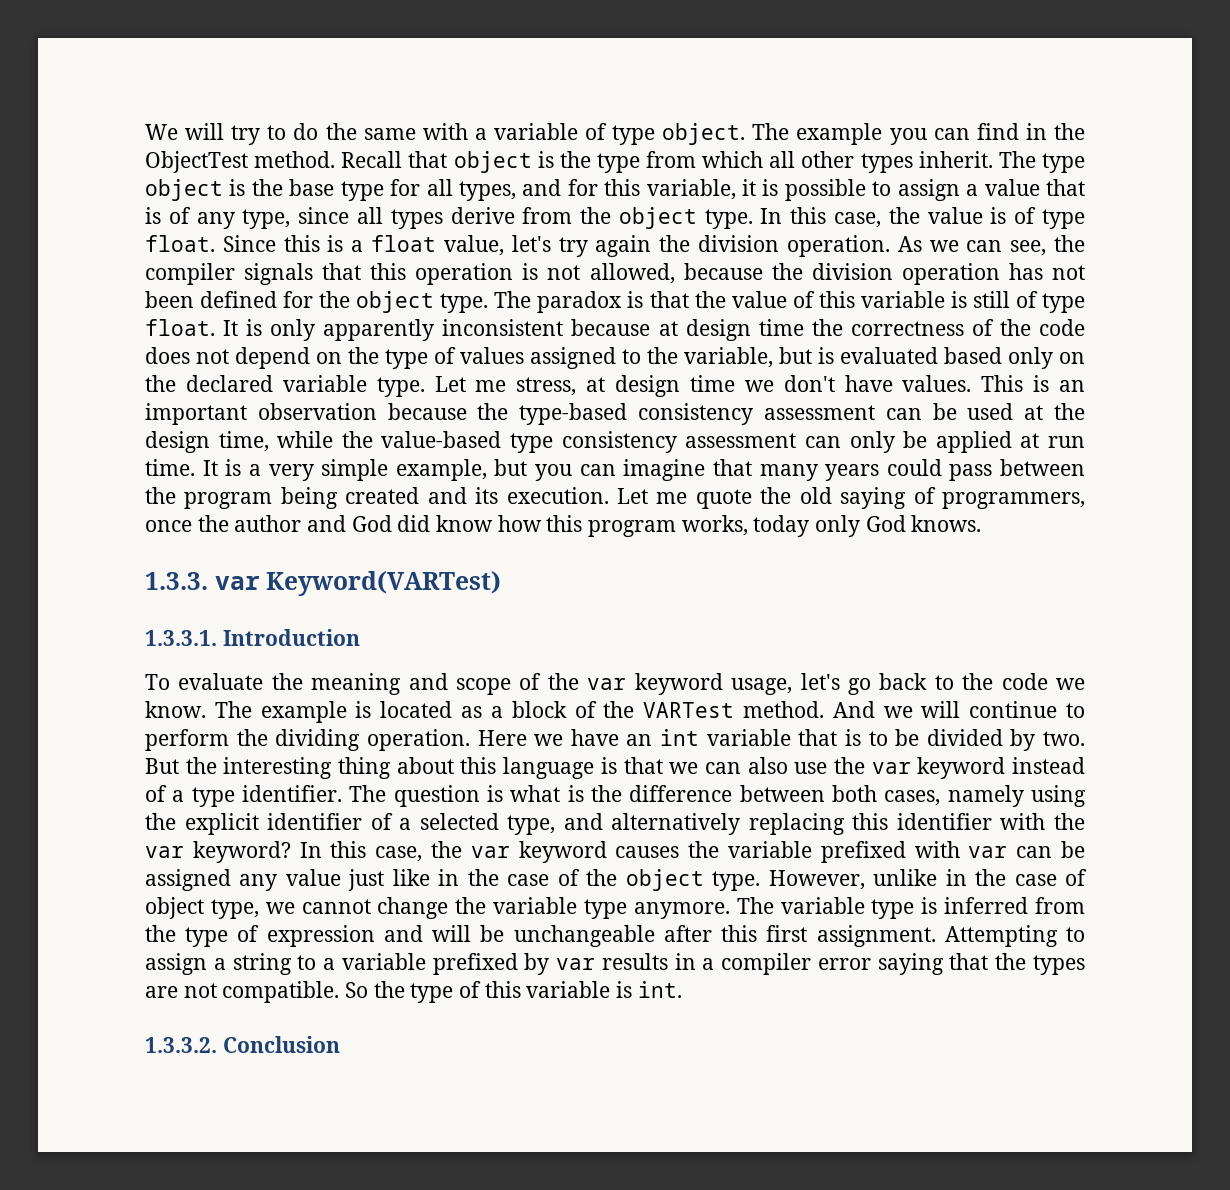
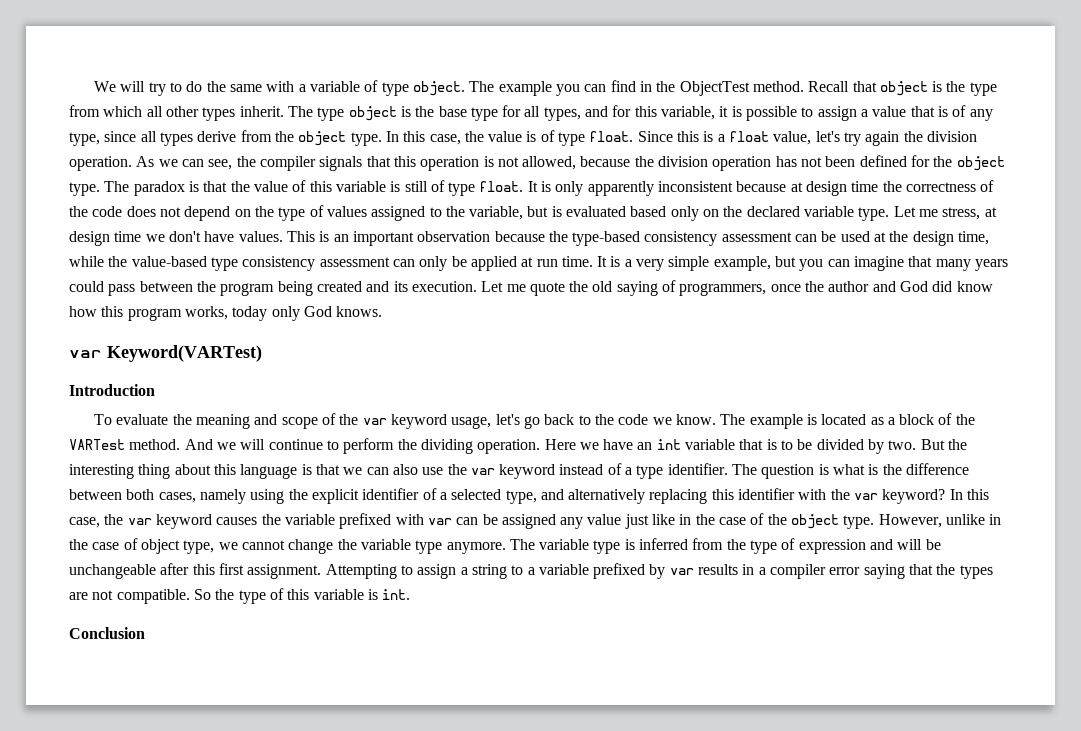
- 1.3.3. var Keyword(VARTest)
+ var Keyword(VARTest)
- 1.3.3.1. Introduction
+ Introduction
- 1.3.3.2. Conclusion
+ Conclusion

